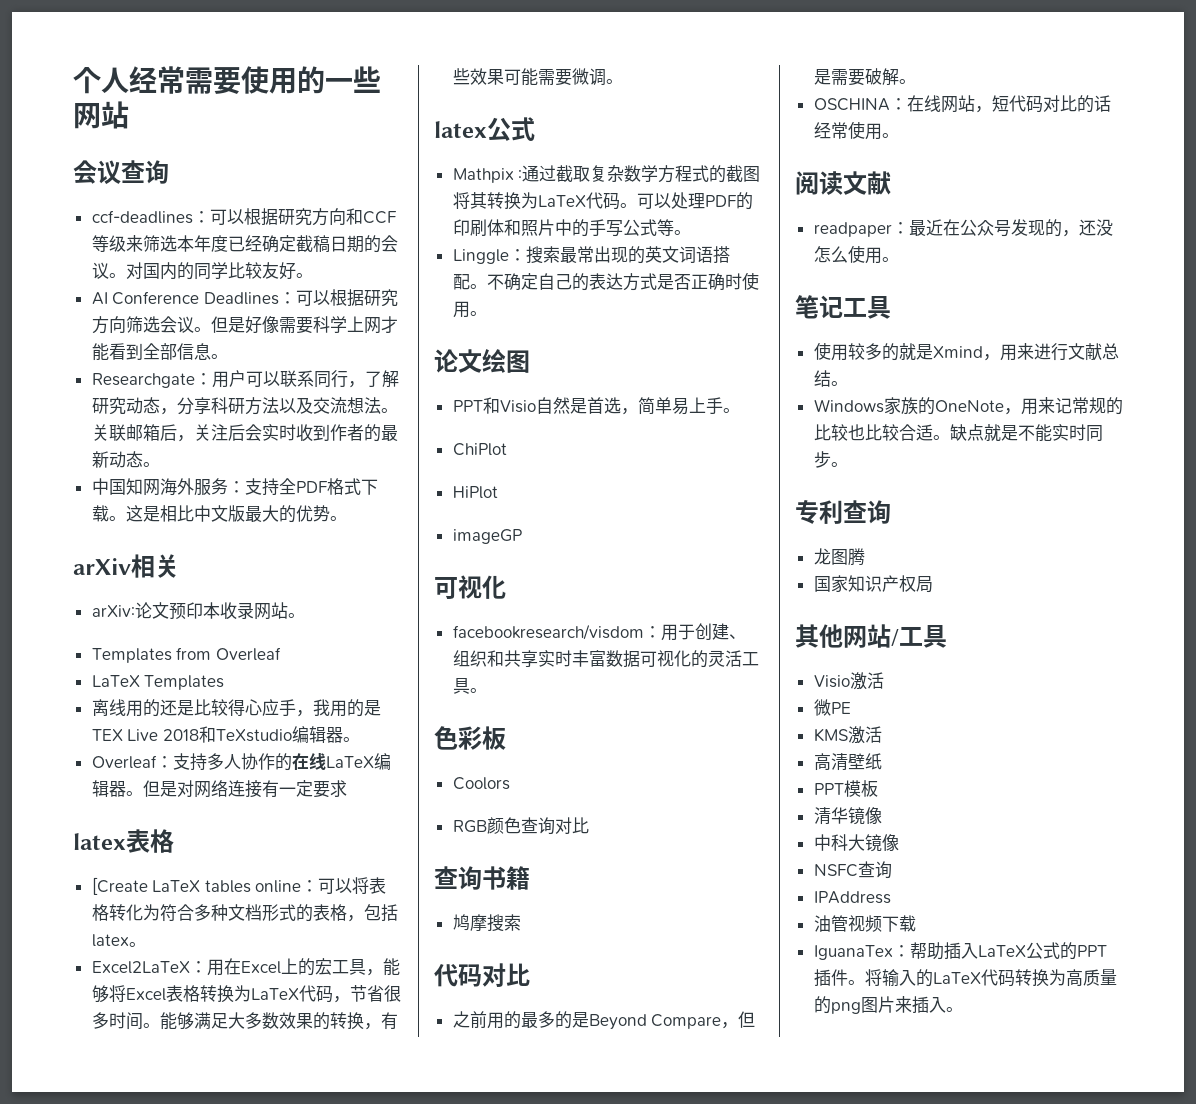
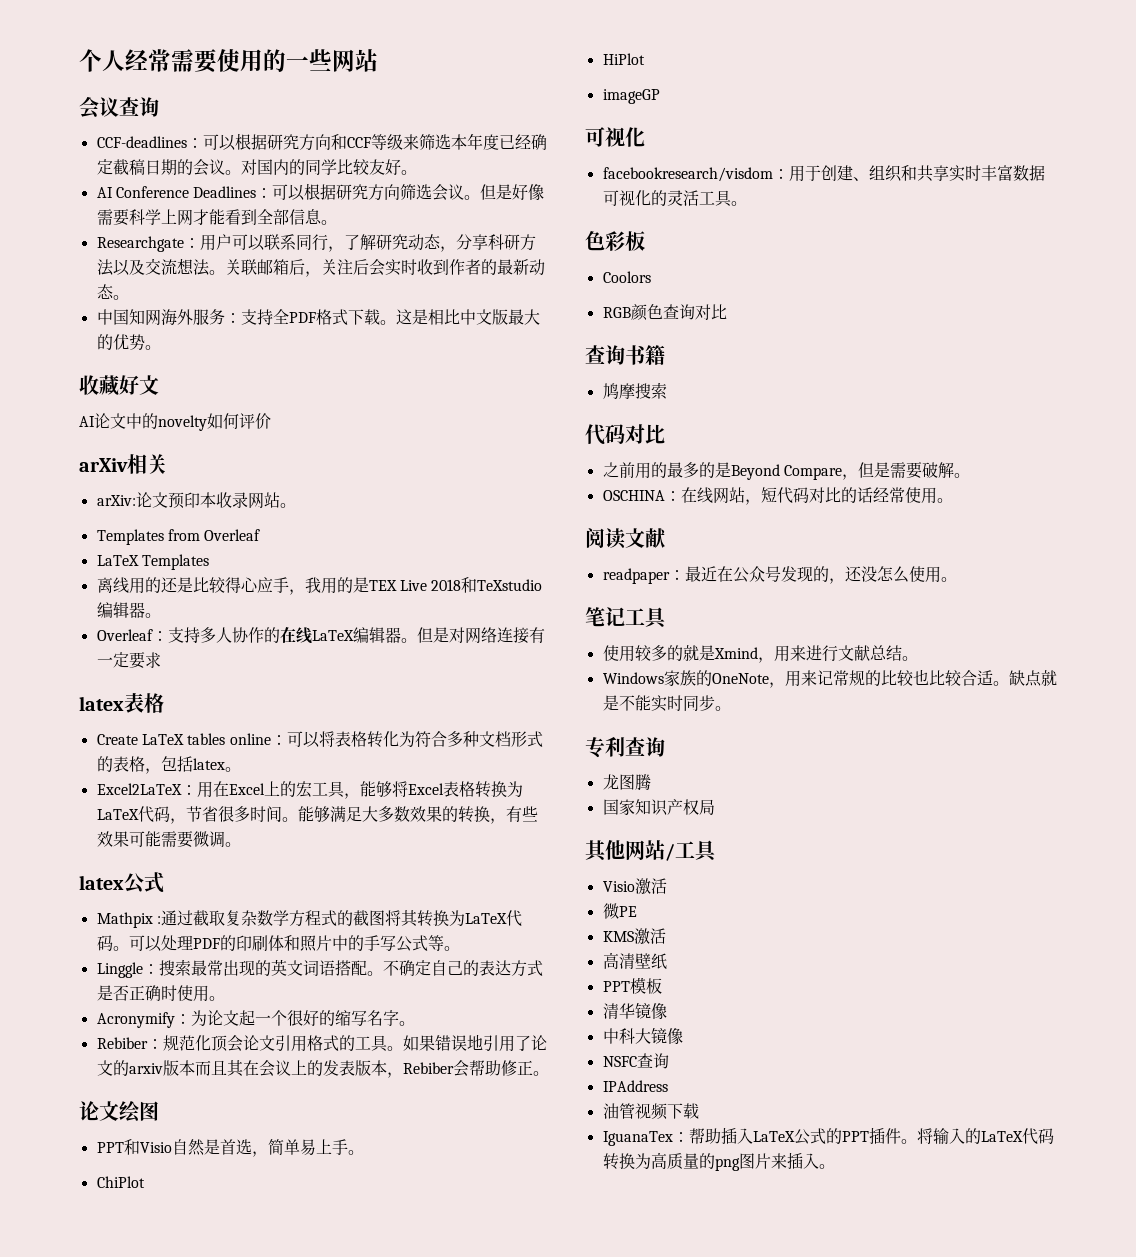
- ccf-deadlines：可以根据研究方向和CCF等级来筛选本年度已经确定截稿日期的会议。
+ CCF-deadlines：可以根据研究方向和CCF等级来筛选本年度已经确定截稿日期的会议。
+ 收藏好文
+ AI论文中的novelty如何评价
- [Create LaTeX tables online：可以将表格转化为符合多种文档形式的表格，包括latex。
+ Create LaTeX tables online：可以将表格转化为符合多种文档形式的表格，包括latex。
+ Acronymify：为论文起一个很好的缩写名字。
+ Rebiber：规范化顶会论文引用格式的工具。如果错误地引用了论文的arxiv版本而且其在会议上的发表版本，Rebiber会帮助修正。

